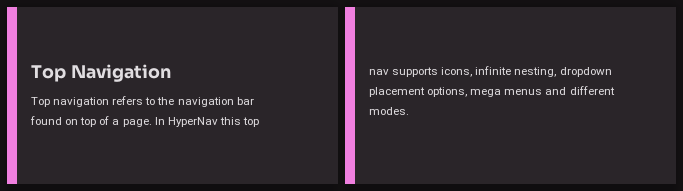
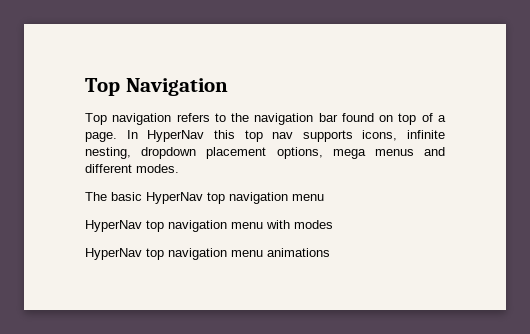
+ The basic HyperNav top navigation menu
+ HyperNav top navigation menu with modes
+ HyperNav top navigation menu animations

